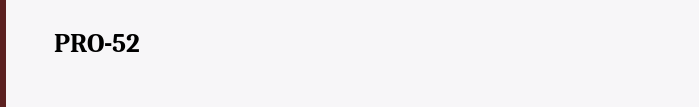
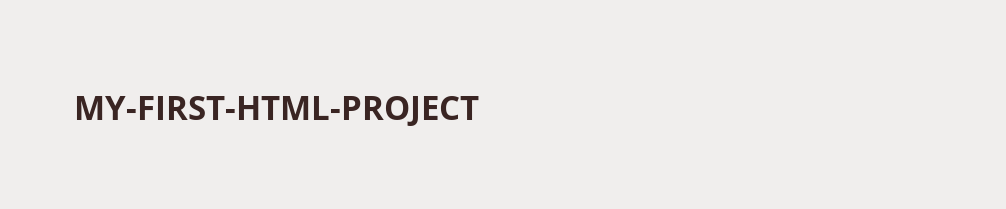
- PRO-52
+ MY-FIRST-HTML-PROJECT

